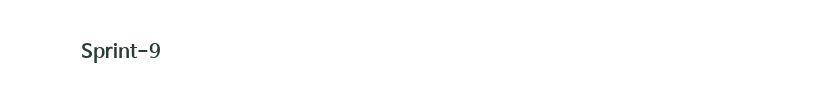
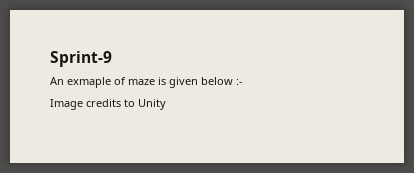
+ An exmaple of maze is given below :-
+ Image credits to Unity

